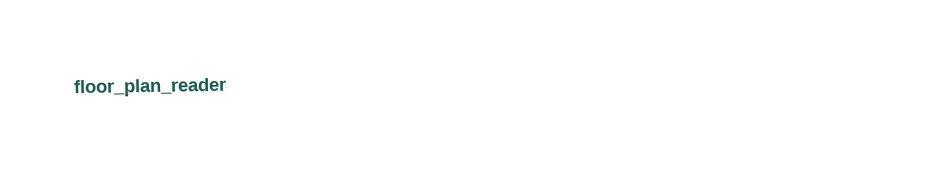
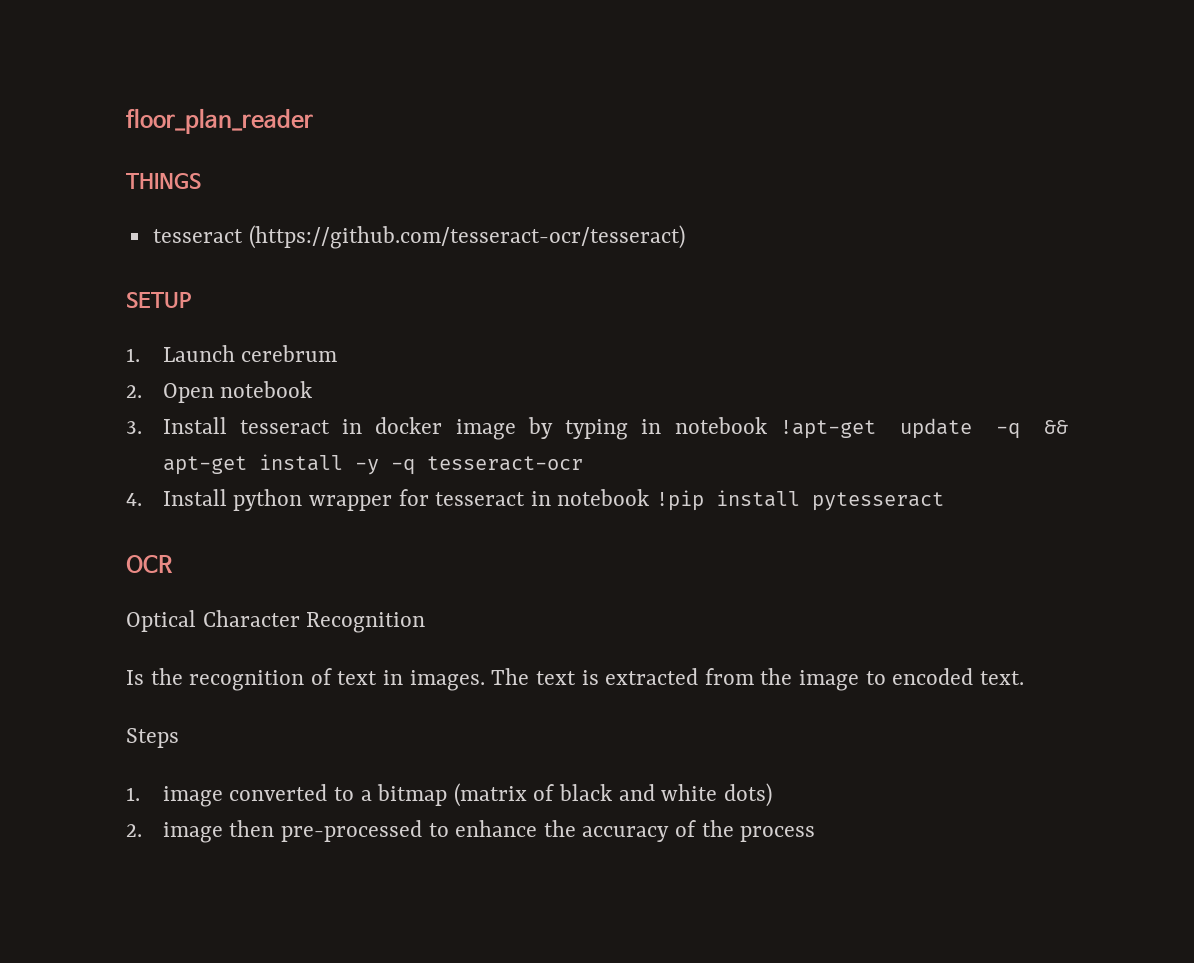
+ THINGS
+ tesseract (https://github.com/tesseract-ocr/tesseract)
+ SETUP
+ 1. Launch cerebrum
+ 2. Open notebook
+ 3. Install tesseract in docker image by typing in notebook !apt-get update -q && apt-get install -y -q tesseract-ocr
+ 4. Install python wrapper for tesseract in notebook !pip install pytesseract
+ OCR
+ Optical Character Recognition
+ Is the recognition of text in images. The text is extracted from the image to encoded text.
+ Steps
+ 1. image converted to a bitmap (matrix of black and white dots)
+ 2. image then pre-processed to enhance the accuracy of the process

